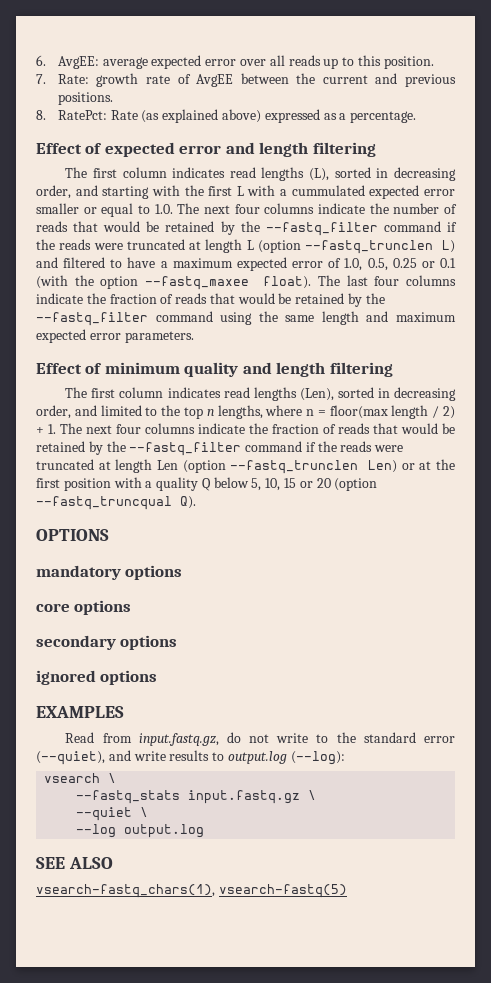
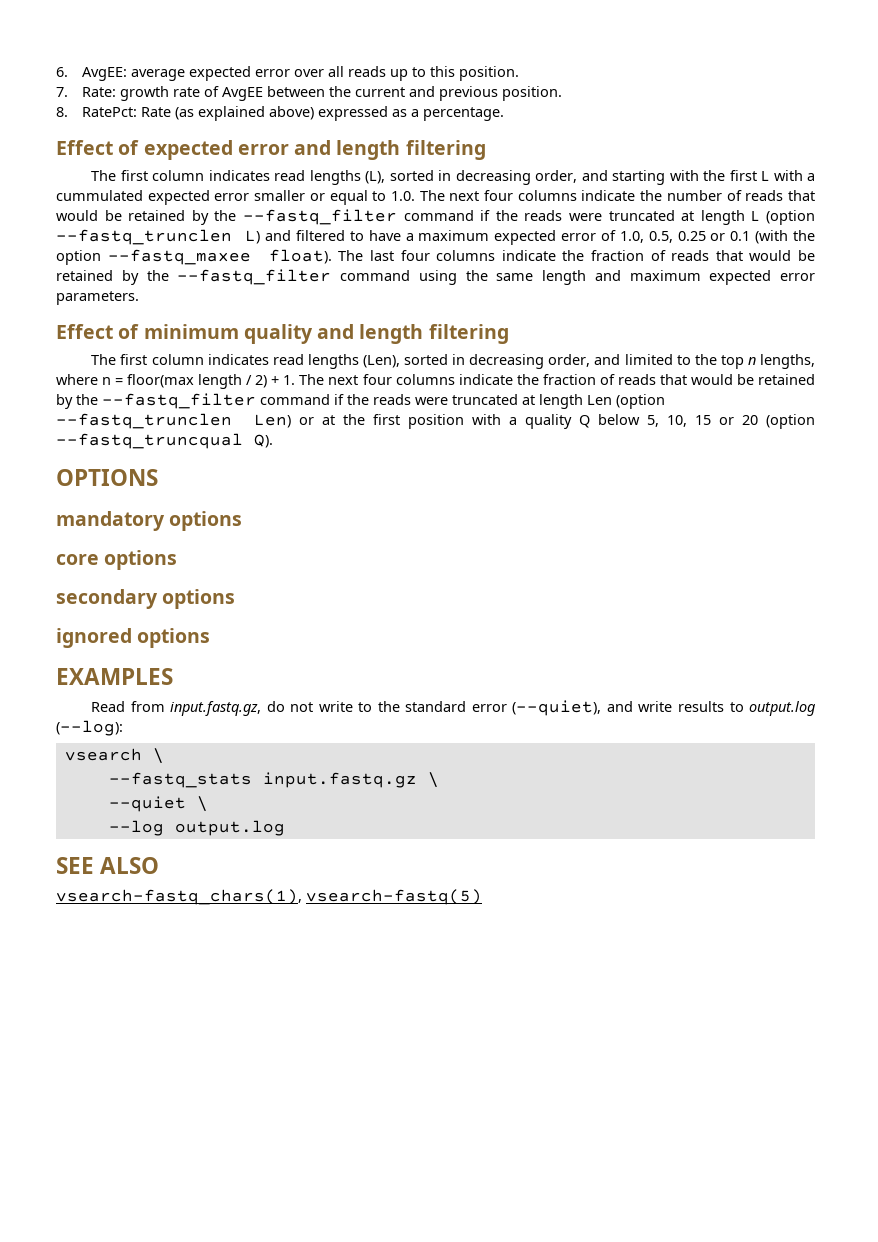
- 7. Rate: growth rate of AvgEE between the current and previous positions.
+ 7. Rate: growth rate of AvgEE between the current and previous position.

